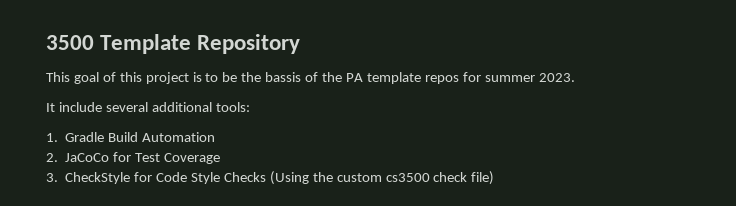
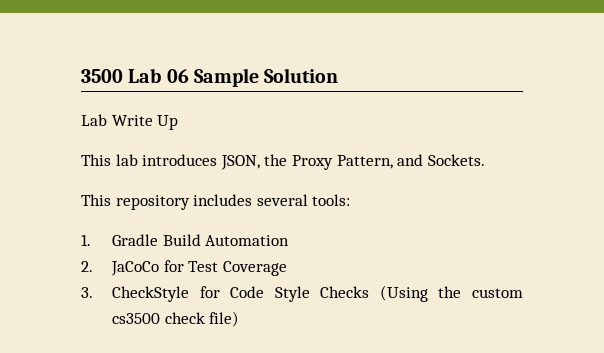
- 3500 Template Repository
- This goal of this project is to be the bassis of the PA template repos for summer 2023.
- It include several additional tools:
+ 3500 Lab 06 Sample Solution
+ Lab Write Up
+ This lab introduces JSON, the Proxy Pattern, and Sockets.
+ This repository includes several tools:

